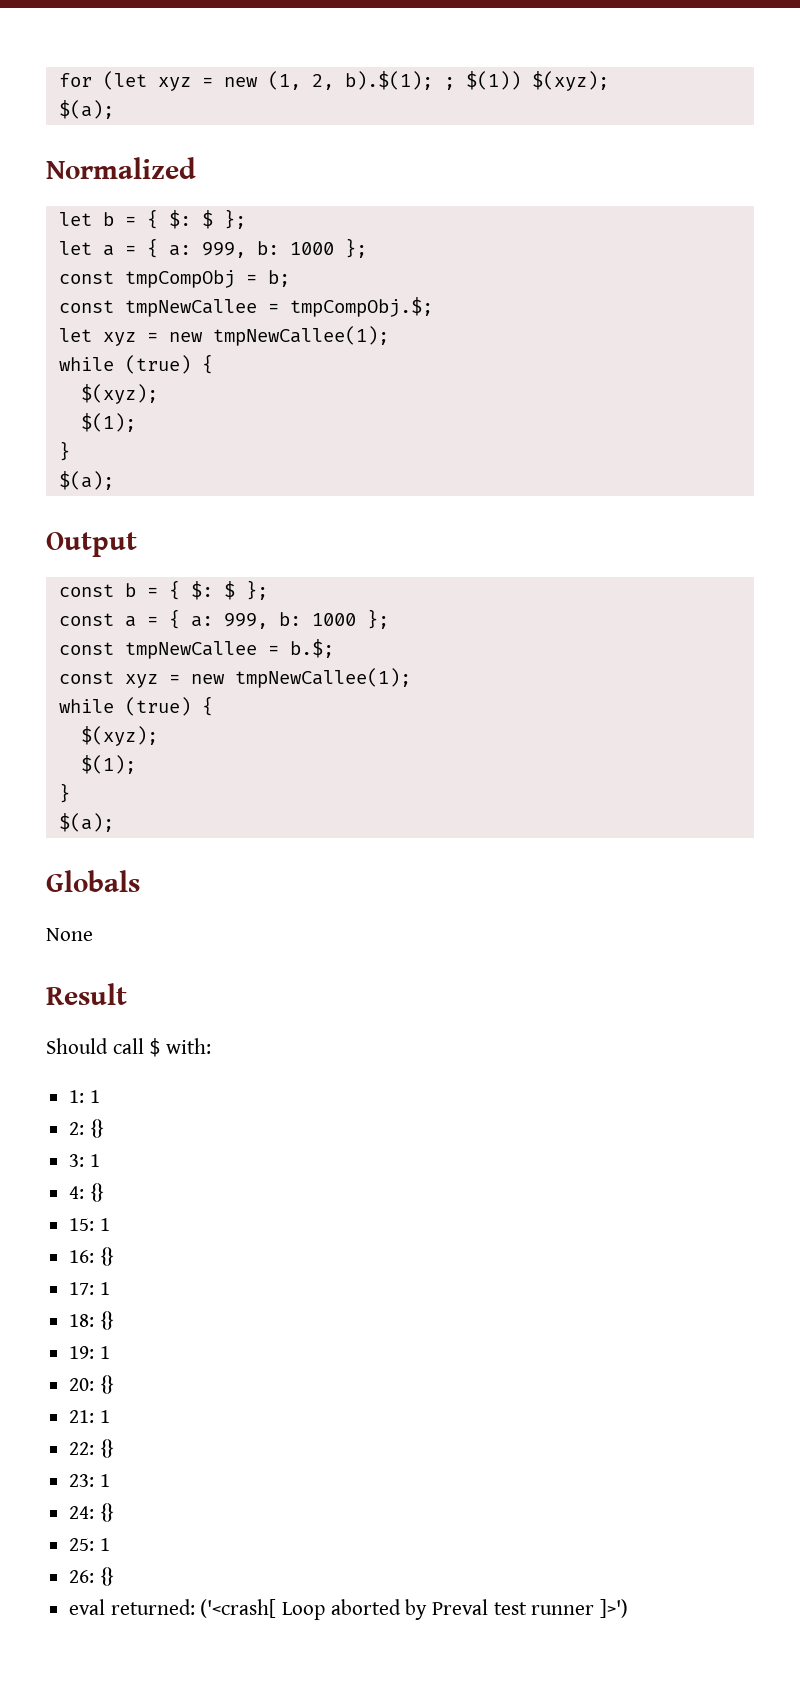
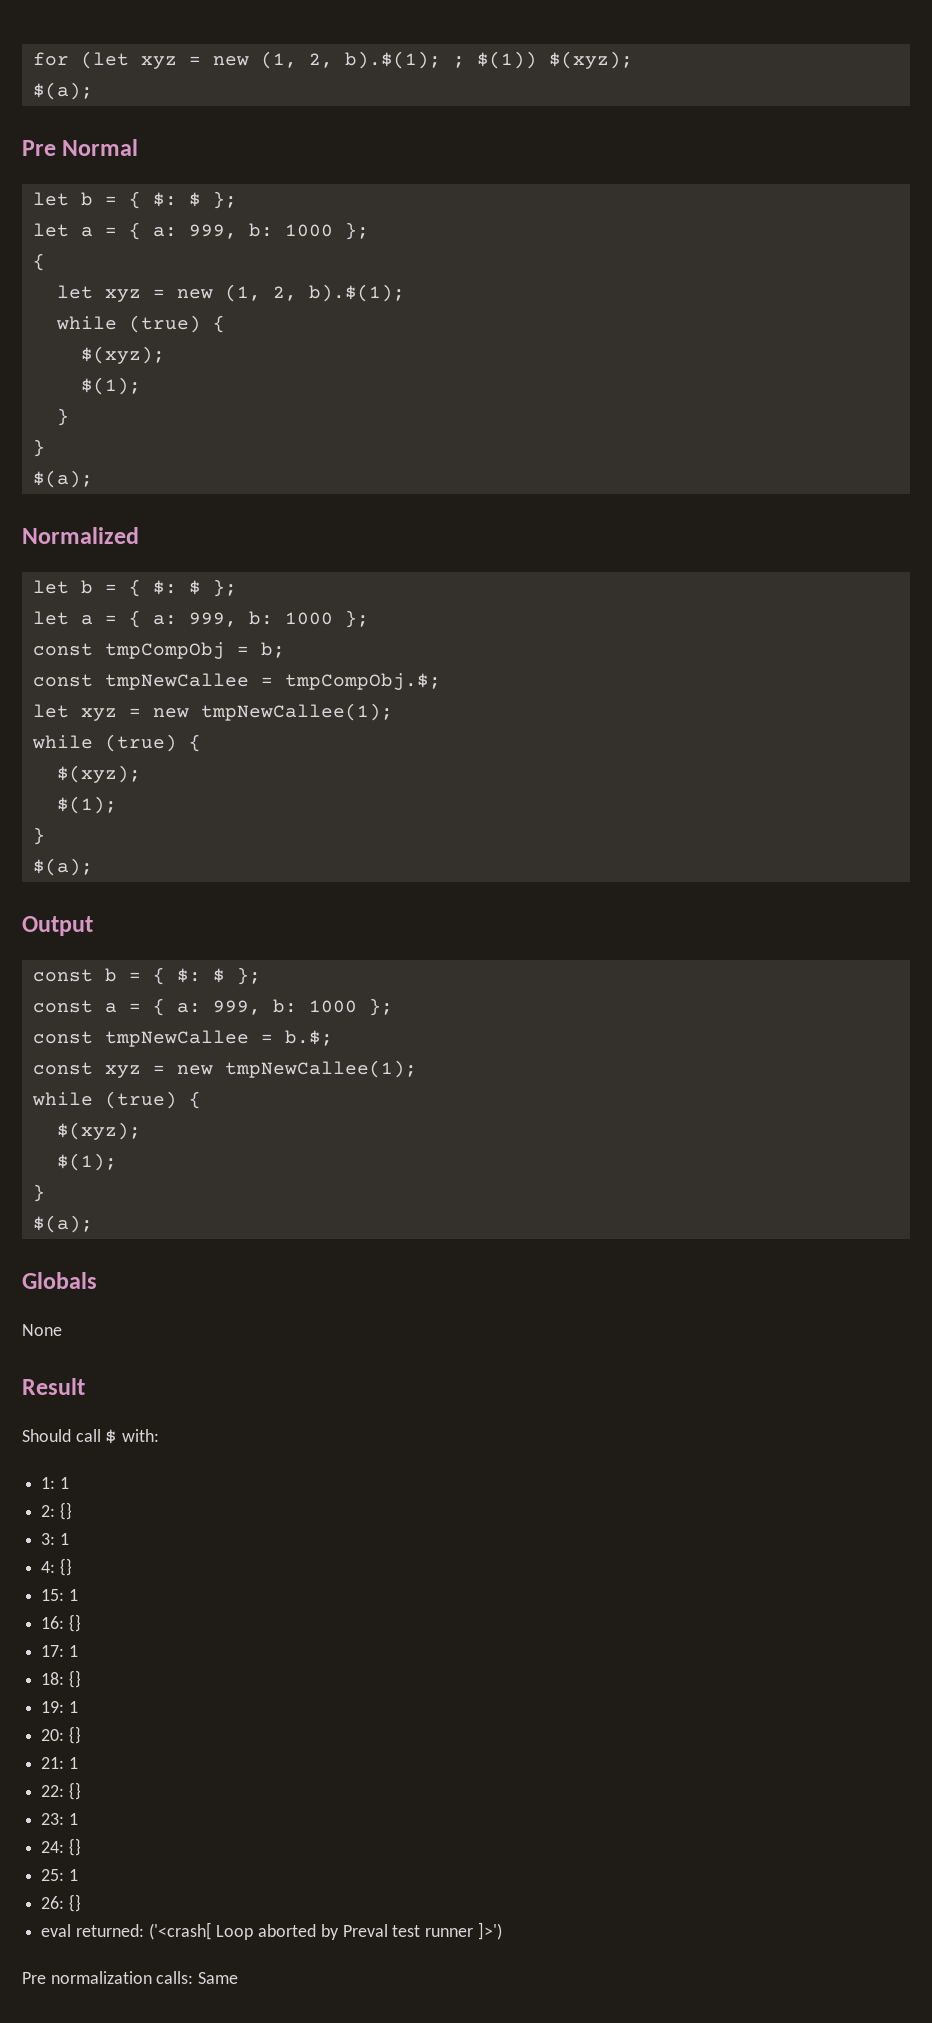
+ Pre Normal
+ let b = { $: $ };
+ let a = { a: 999, b: 1000 };
+ {
+ let xyz = new (1, 2, b).$(1);
+ while (true) {
+ $(xyz);
+ $(1);
+ }
+ }
+ $(a);
+ Pre normalization calls: Same

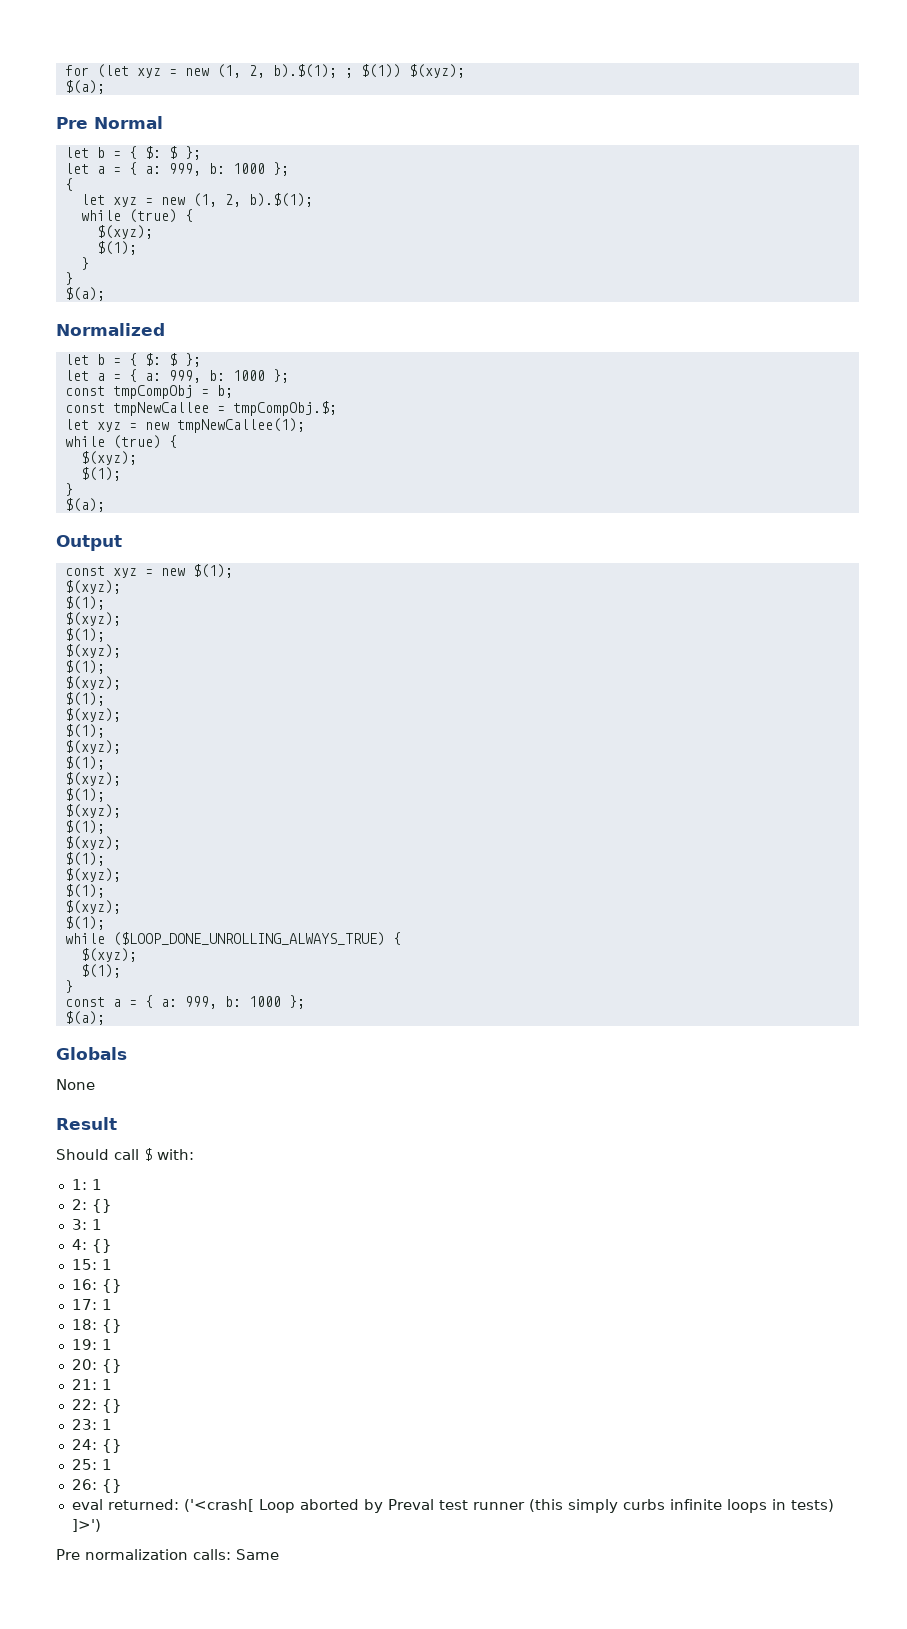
- const b = { $: $ };
+ const xyz = new $(1);
+ $(xyz);
+ $(1);
+ $(xyz);
+ $(1);
+ $(xyz);
+ $(1);
+ $(xyz);
+ $(1);
+ $(xyz);
+ $(1);
+ $(xyz);
+ $(1);
+ $(xyz);
+ $(1);
+ $(xyz);
+ $(1);
+ $(xyz);
+ $(1);
+ $(xyz);
+ $(1);
+ $(xyz);
+ $(1);
+ while ($LOOP_DONE_UNROLLING_ALWAYS_TRUE) {
+ $(xyz);
+ $(1);
+ }
- const tmpNewCallee = b.$;
- const xyz = new tmpNewCallee(1);
- while (true) {
- $(xyz);
- $(1);
- }
- eval returned: ('<crash[ Loop aborted by Preval test runner ]>')
+ eval returned: ('<crash[ Loop aborted by Preval test runner (this simply curbs infinite loops in tests) ]>')

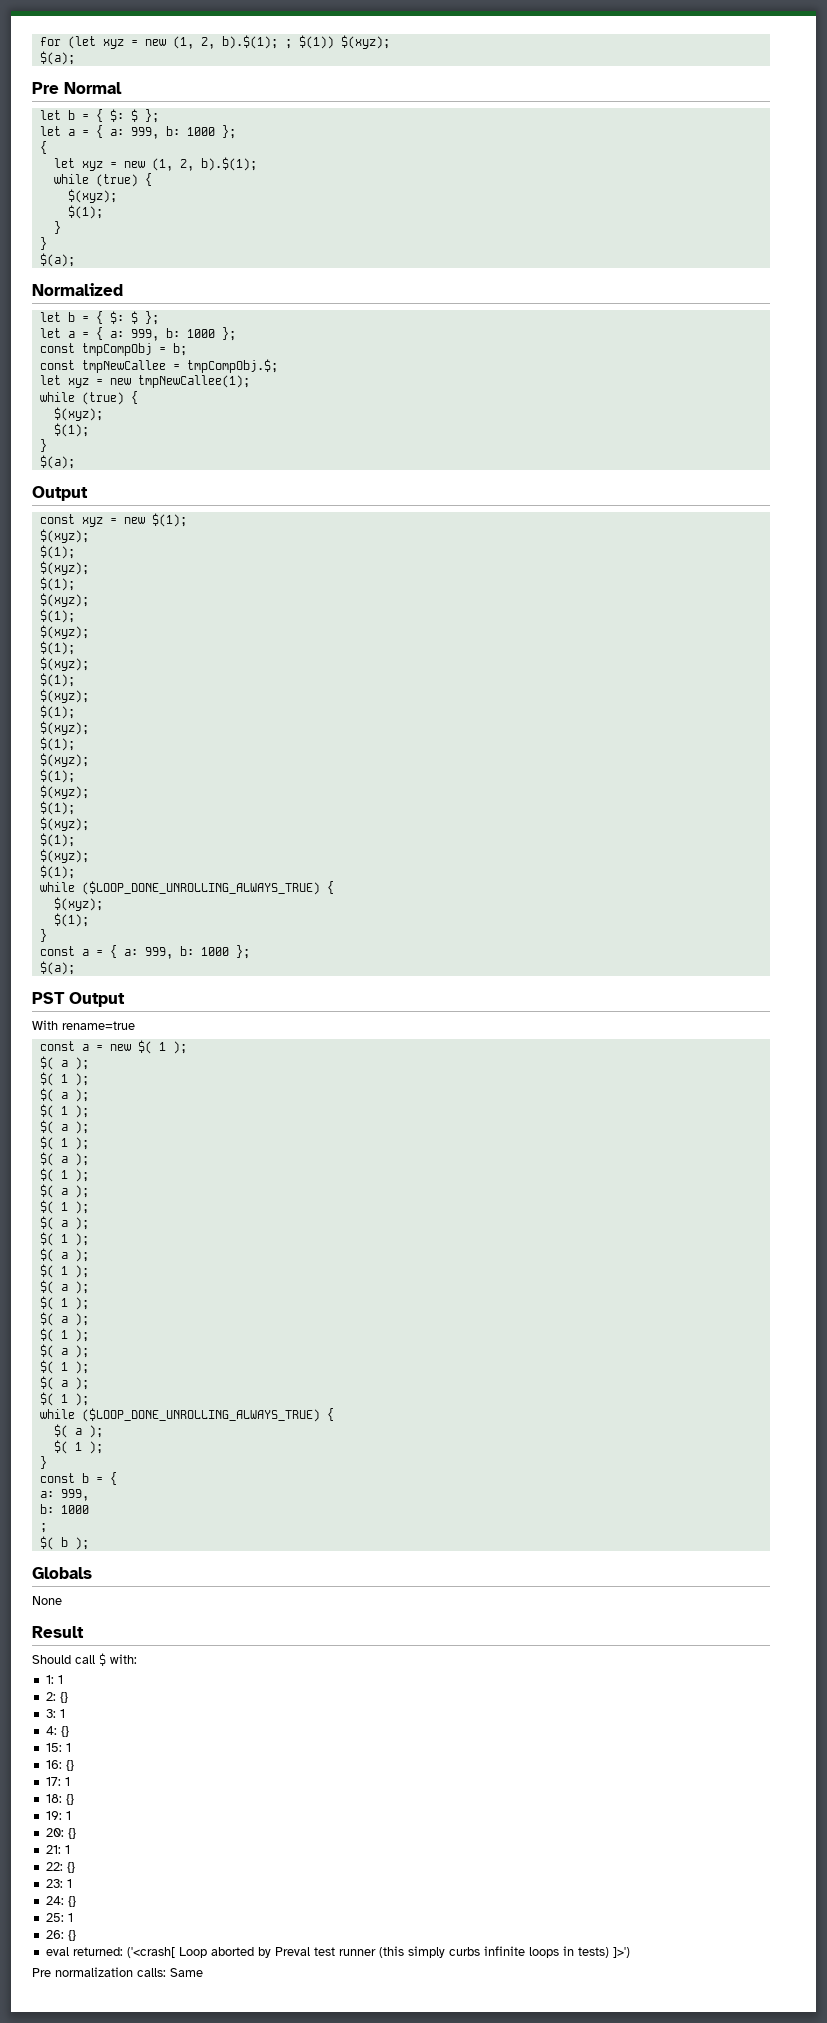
+ PST Output
+ With rename=true
+ const a = new $( 1 );
+ $( a );
+ $( 1 );
+ $( a );
+ $( 1 );
+ $( a );
+ $( 1 );
+ $( a );
+ $( 1 );
+ $( a );
+ $( 1 );
+ $( a );
+ $( 1 );
+ $( a );
+ $( 1 );
+ $( a );
+ $( 1 );
+ $( a );
+ $( 1 );
+ $( a );
+ $( 1 );
+ $( a );
+ $( 1 );
+ while ($LOOP_DONE_UNROLLING_ALWAYS_TRUE) {
+ $( a );
+ $( 1 );
+ }
+ const b = {
+ a: 999,
+ b: 1000
+ ;
+ $( b );

